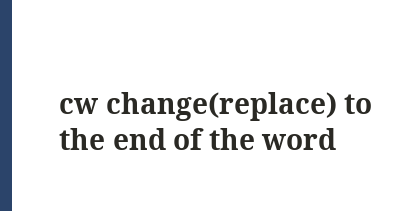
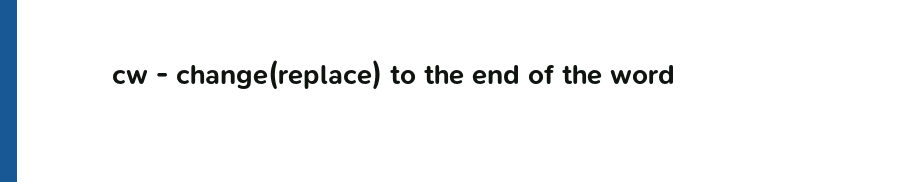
- cw change(replace) to the end of the word
+ cw - change(replace) to the end of the word

